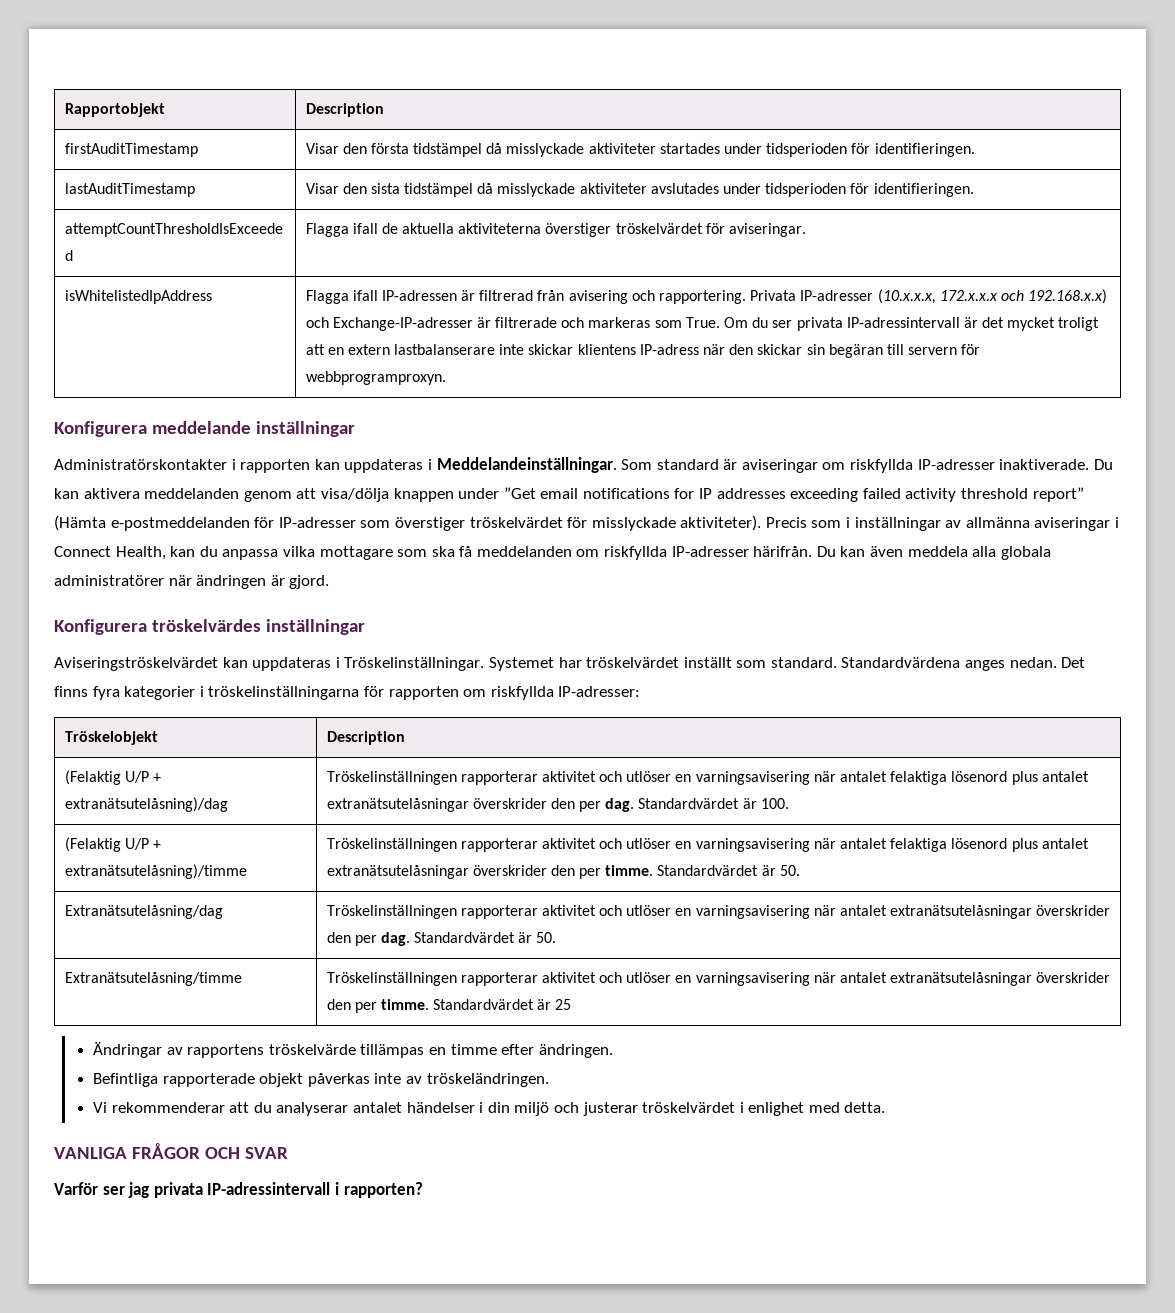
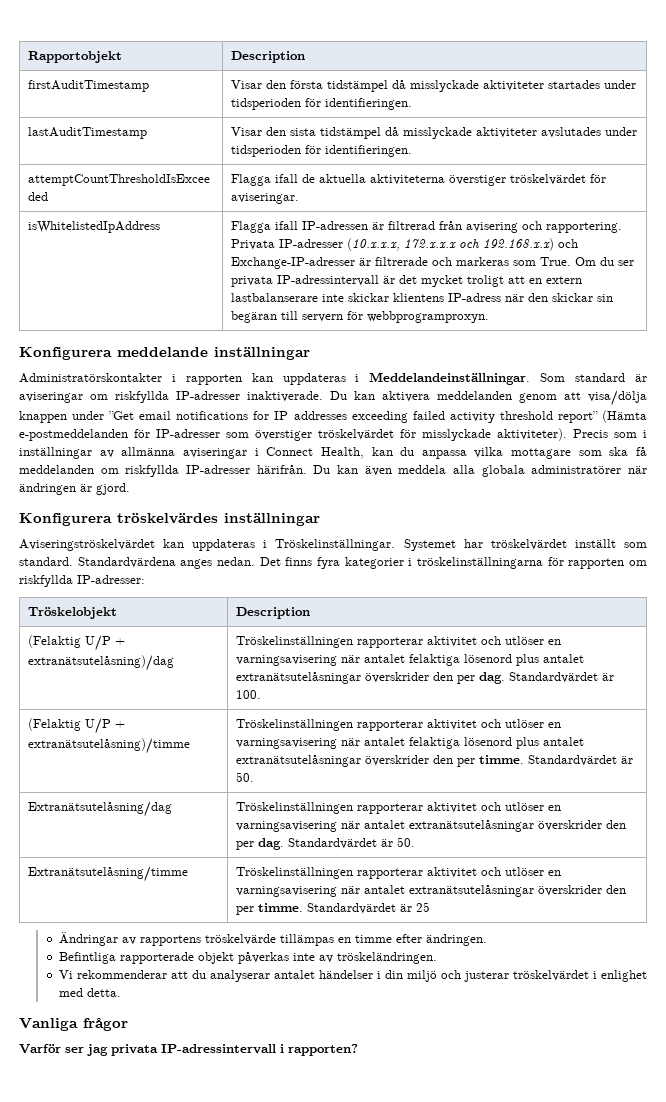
- VANLIGA FRÅGOR OCH SVAR
+ Vanliga frågor

